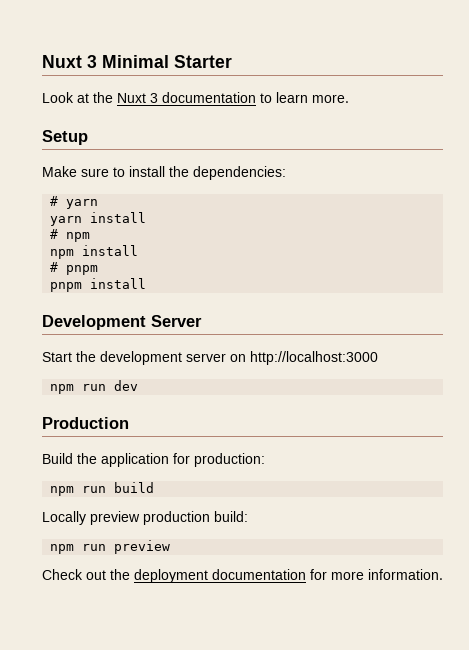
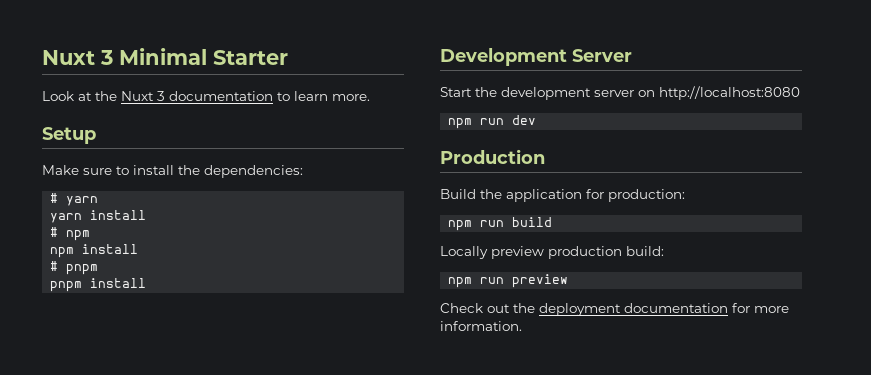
- Start the development server on http://localhost:3000
+ Start the development server on http://localhost:8080

